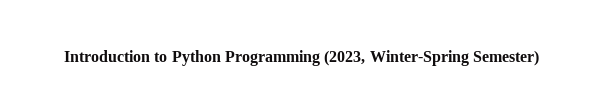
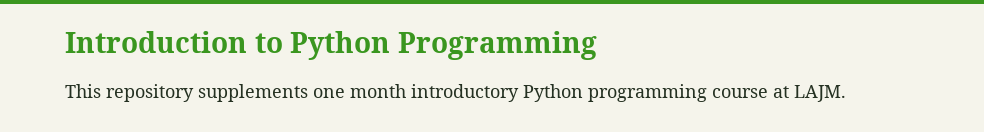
- Introduction to Python Programming (2023, Winter-Spring Semester)
+ Introduction to Python Programming
+ This repository supplements one month introductory Python programming course at LAJM.

